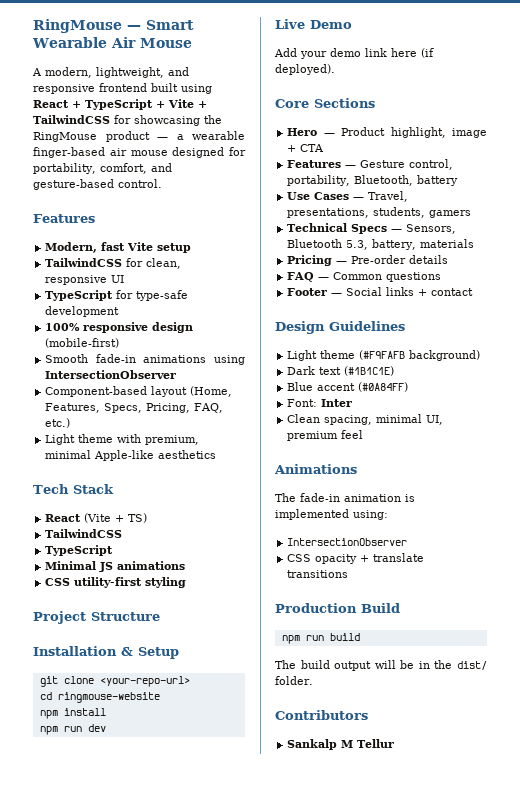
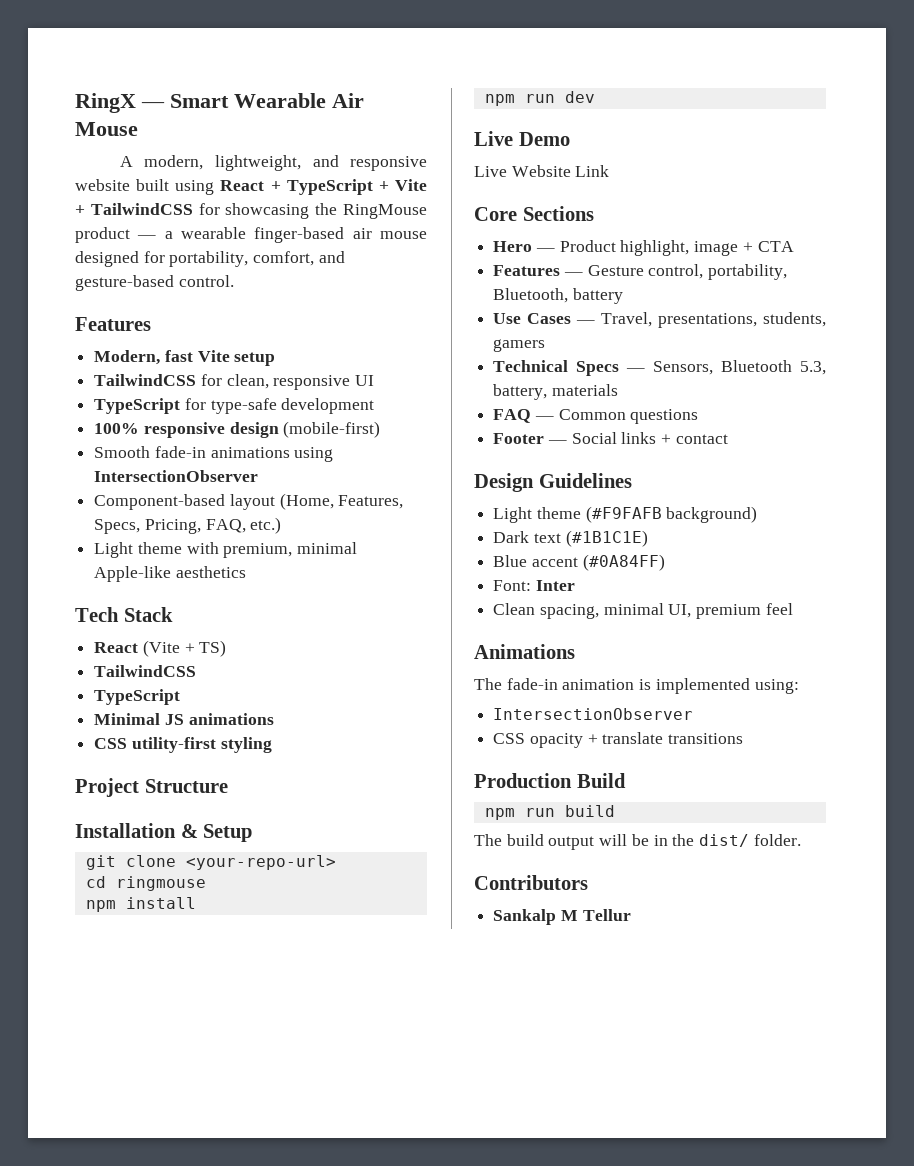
- RingMouse — Smart Wearable Air Mouse
+ RingX — Smart Wearable Air Mouse
- A modern, lightweight, and responsive frontend built using React + TypeScript + Vite + TailwindCSS for showcasing the RingMouse product — a wearable finger-based air mouse designed for portability, comfort, and gesture-based control.
+ A modern, lightweight, and responsive website built using React + TypeScript + Vite + TailwindCSS for showcasing the RingMouse product — a wearable finger-based air mouse designed for portability, comfort, and gesture-based control.
- cd ringmouse-website
+ cd ringmouse
- Add your demo link here (if deployed).
+ Live Website Link
- Pricing — Pre-order details

